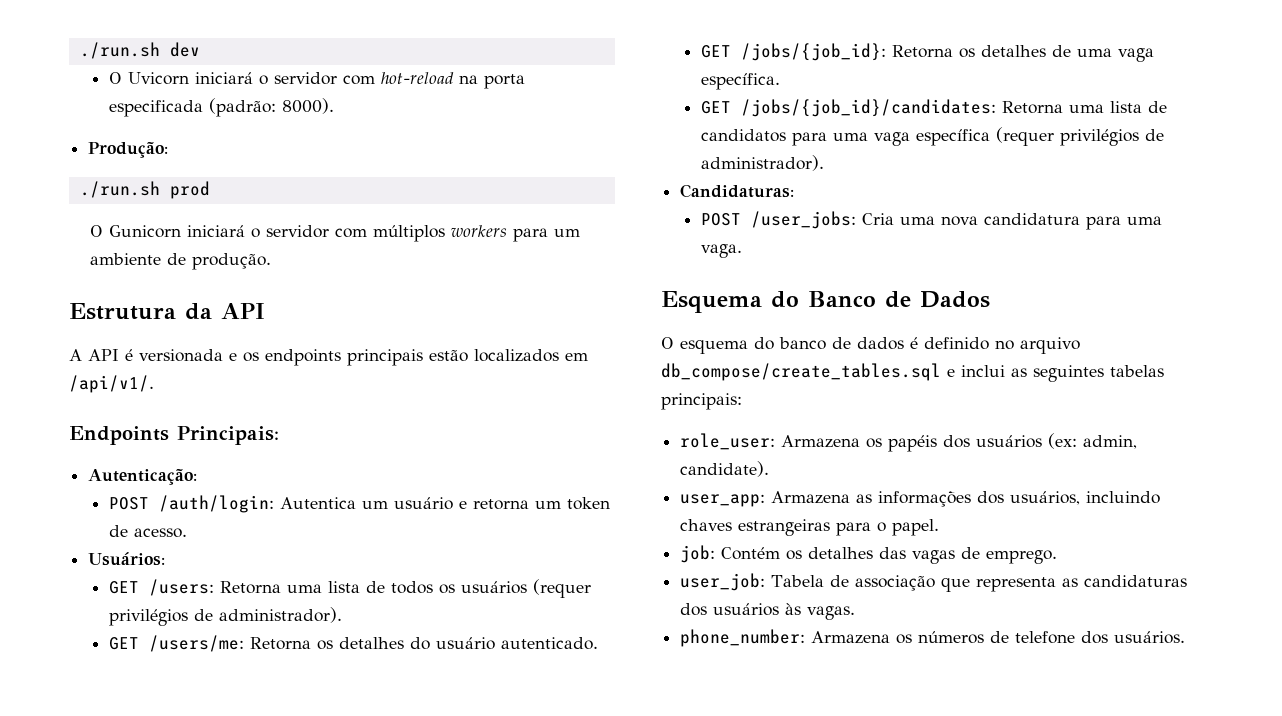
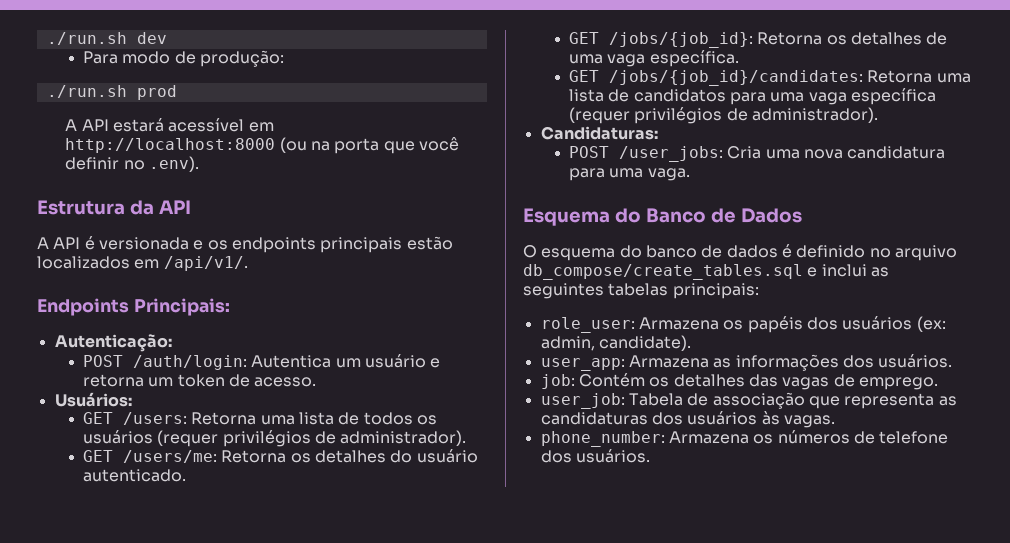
- O Uvicorn iniciará o servidor com hot-reload na porta especificada (padrão: 8000).
- Produção:
+ Para modo de produção:
  ./run.sh prod
- O Gunicorn iniciará o servidor com múltiplos workers para um ambiente de produção.
+ A API estará acessível em http://localhost:8000 (ou na porta que você definir no .env).
- user_app: Armazena as informações dos usuários, incluindo chaves estrangeiras para o papel.
+ user_app: Armazena as informações dos usuários.

